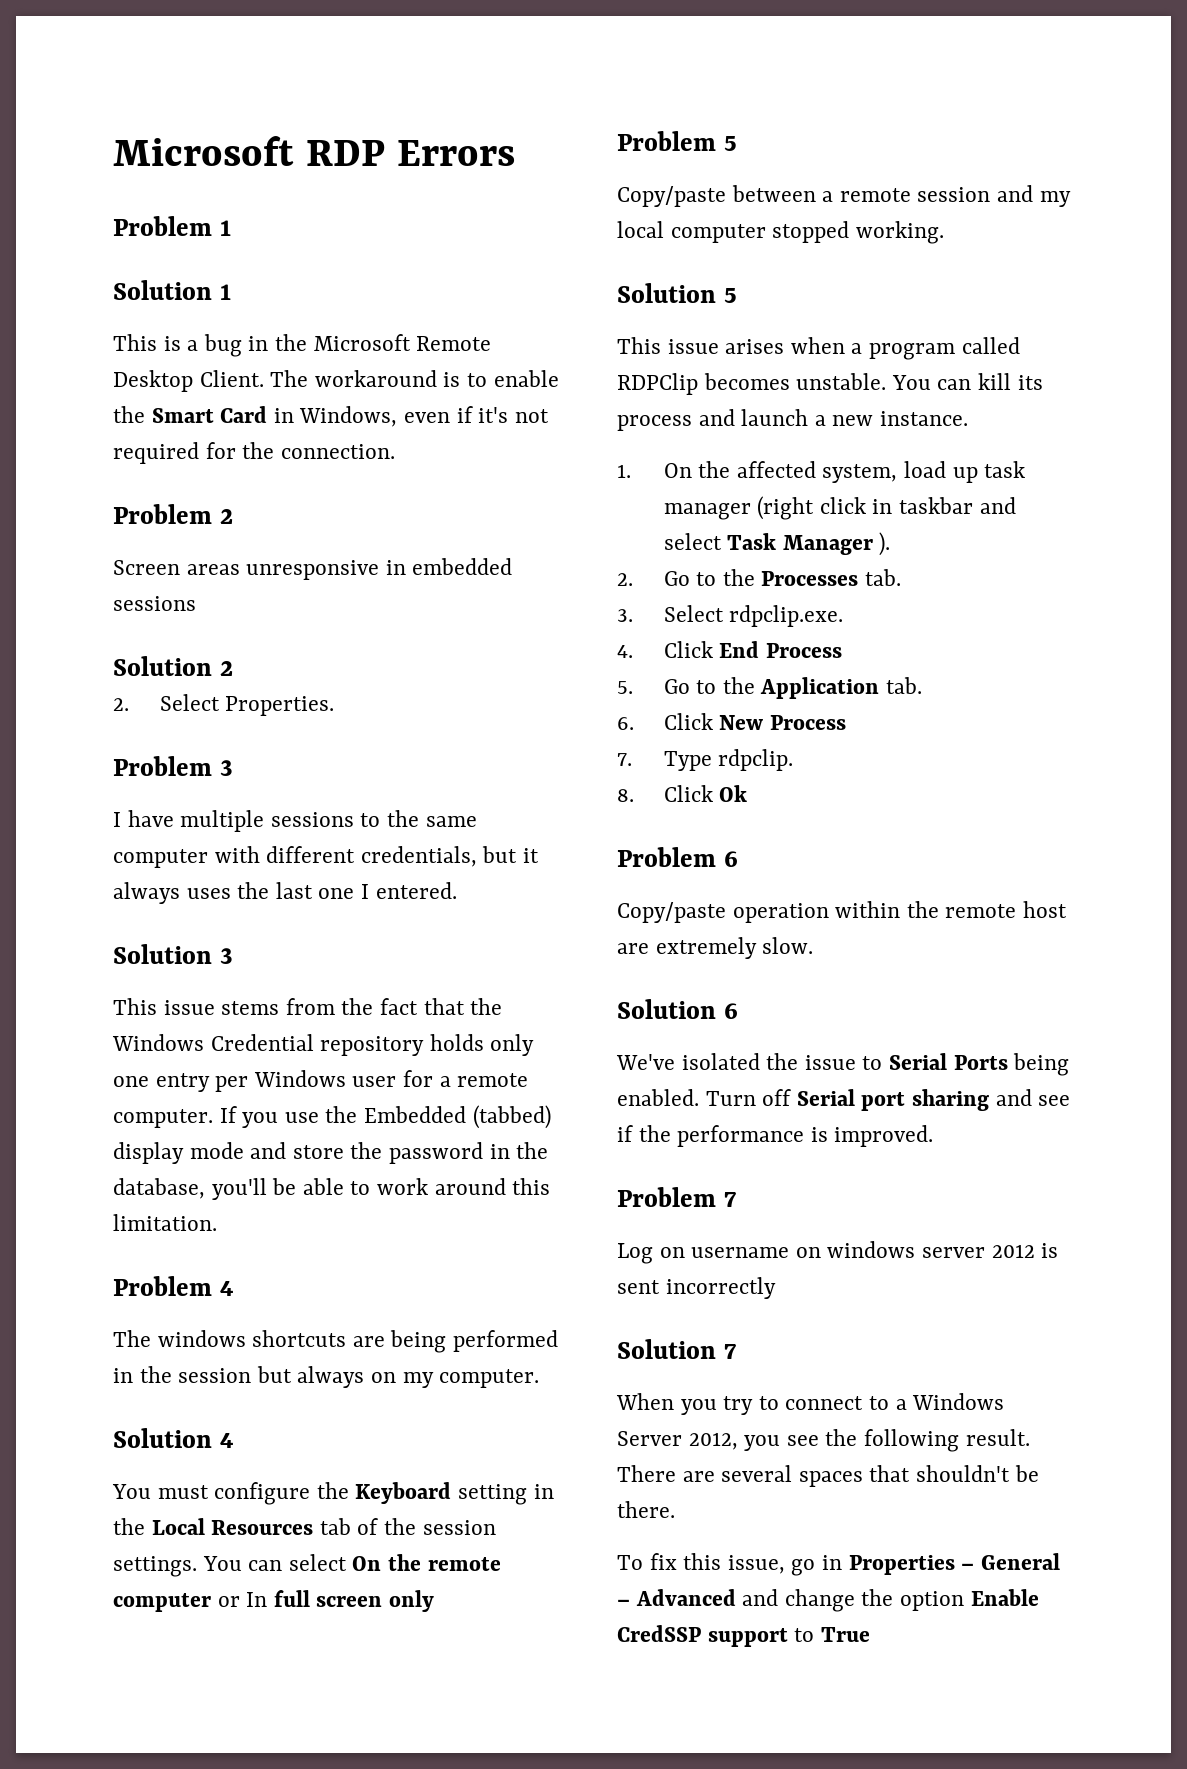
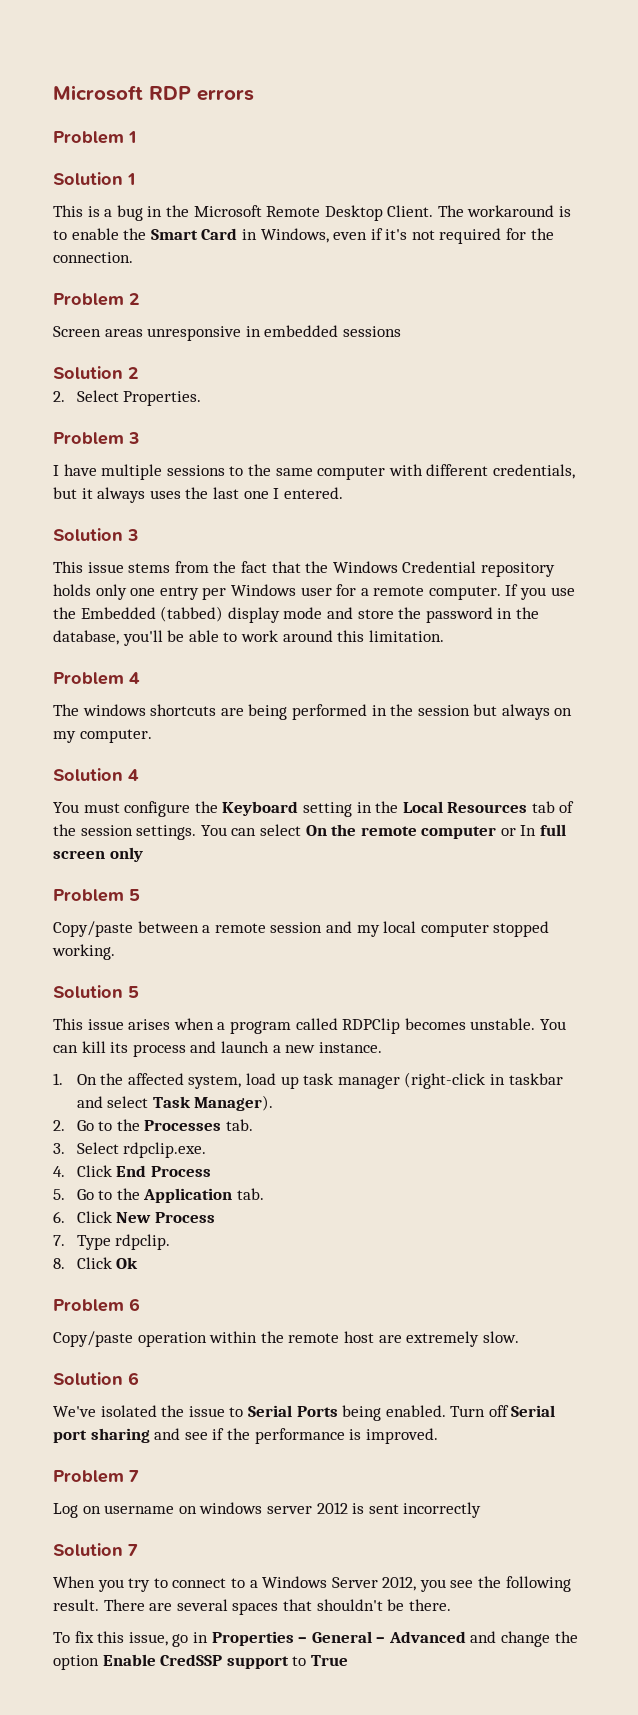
- Microsoft RDP Errors
+ Microsoft RDP errors
- 1. On the affected system, load up task manager (right click in taskbar and select Task Manager ).
+ 1. On the affected system, load up task manager (right-click in taskbar and select Task Manager).

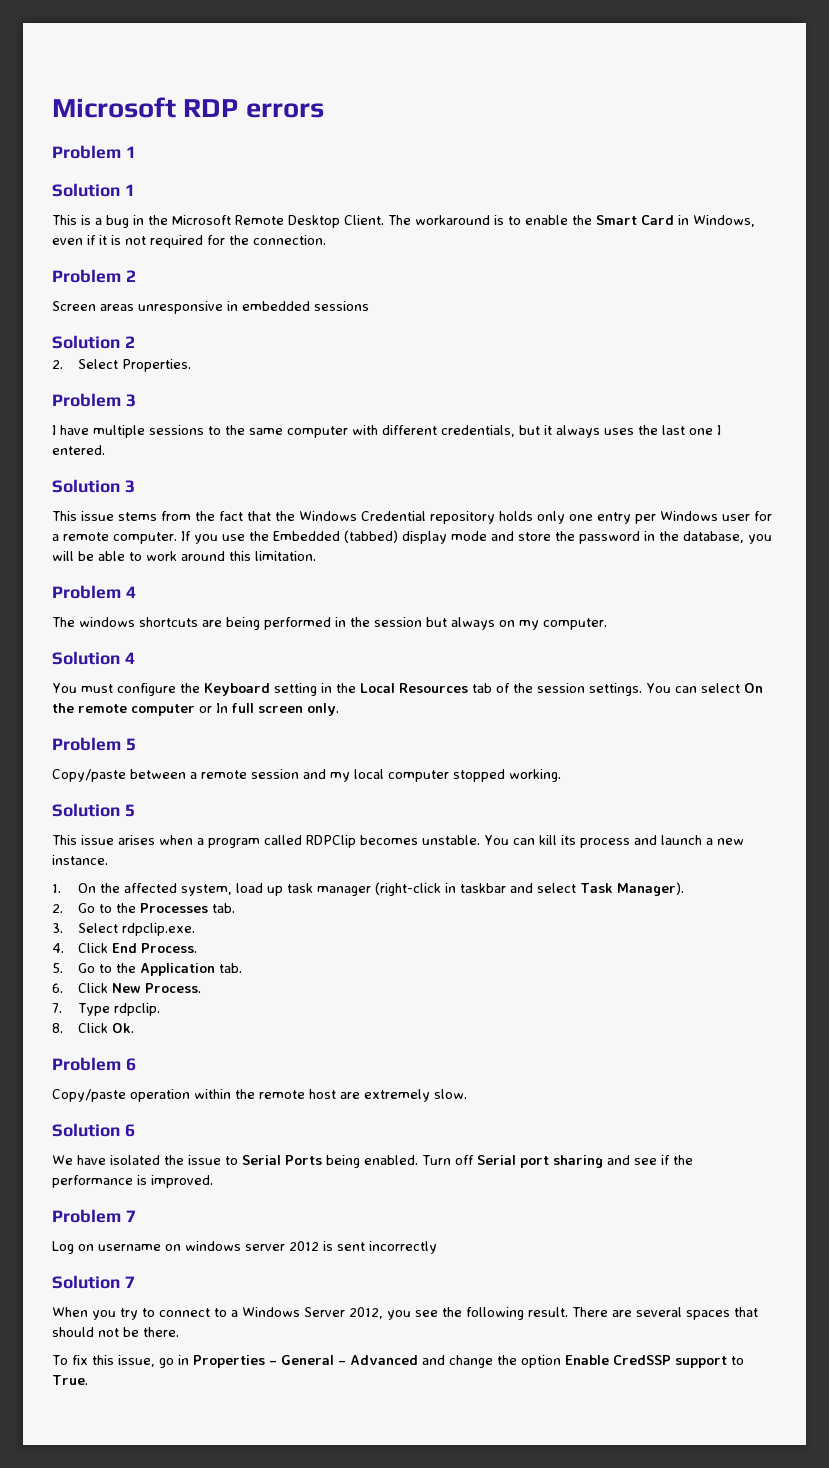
- The workaround is to enable the Smart Card in Windows, even if it's not required for the connection.
+ The workaround is to enable the Smart Card in Windows, even if it is not required for the connection.
- If you use the Embedded (tabbed) display mode and store the password in the database, you'll be able to work around this limitation.
+ If you use the Embedded (tabbed) display mode and store the password in the database, you will be able to work around this limitation.
- You can select On the remote computer or In full screen only
+ You can select On the remote computer or In full screen only.
- 4. Click End Process
+ 4. Click End Process.
- 6. Click New Process
+ 6. Click New Process.
- 8. Click Ok
+ 8. Click Ok.
- We've isolated the issue to Serial Ports being enabled.
+ We have isolated the issue to Serial Ports being enabled.
- There are several spaces that shouldn't be there.
+ There are several spaces that should not be there.
- To fix this issue, go in Properties – General – Advanced and change the option Enable CredSSP support to True
+ To fix this issue, go in Properties – General – Advanced and change the option Enable CredSSP support to True.

